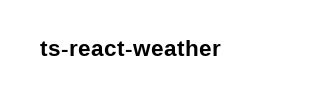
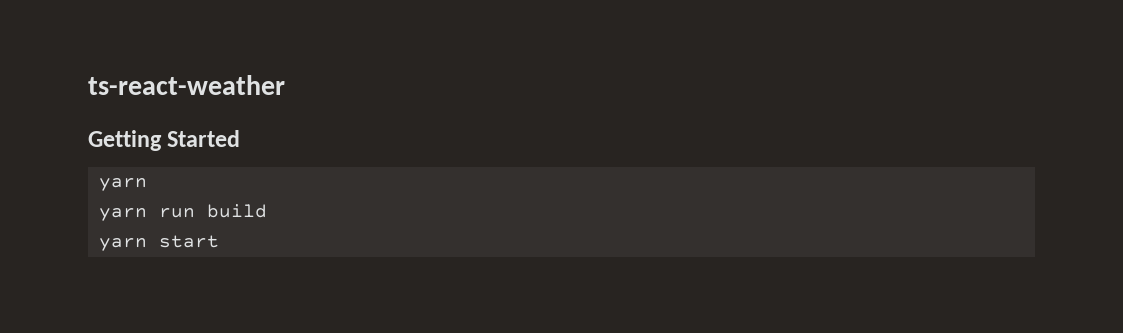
+ Getting Started
+ yarn
+ yarn run build
+ yarn start

